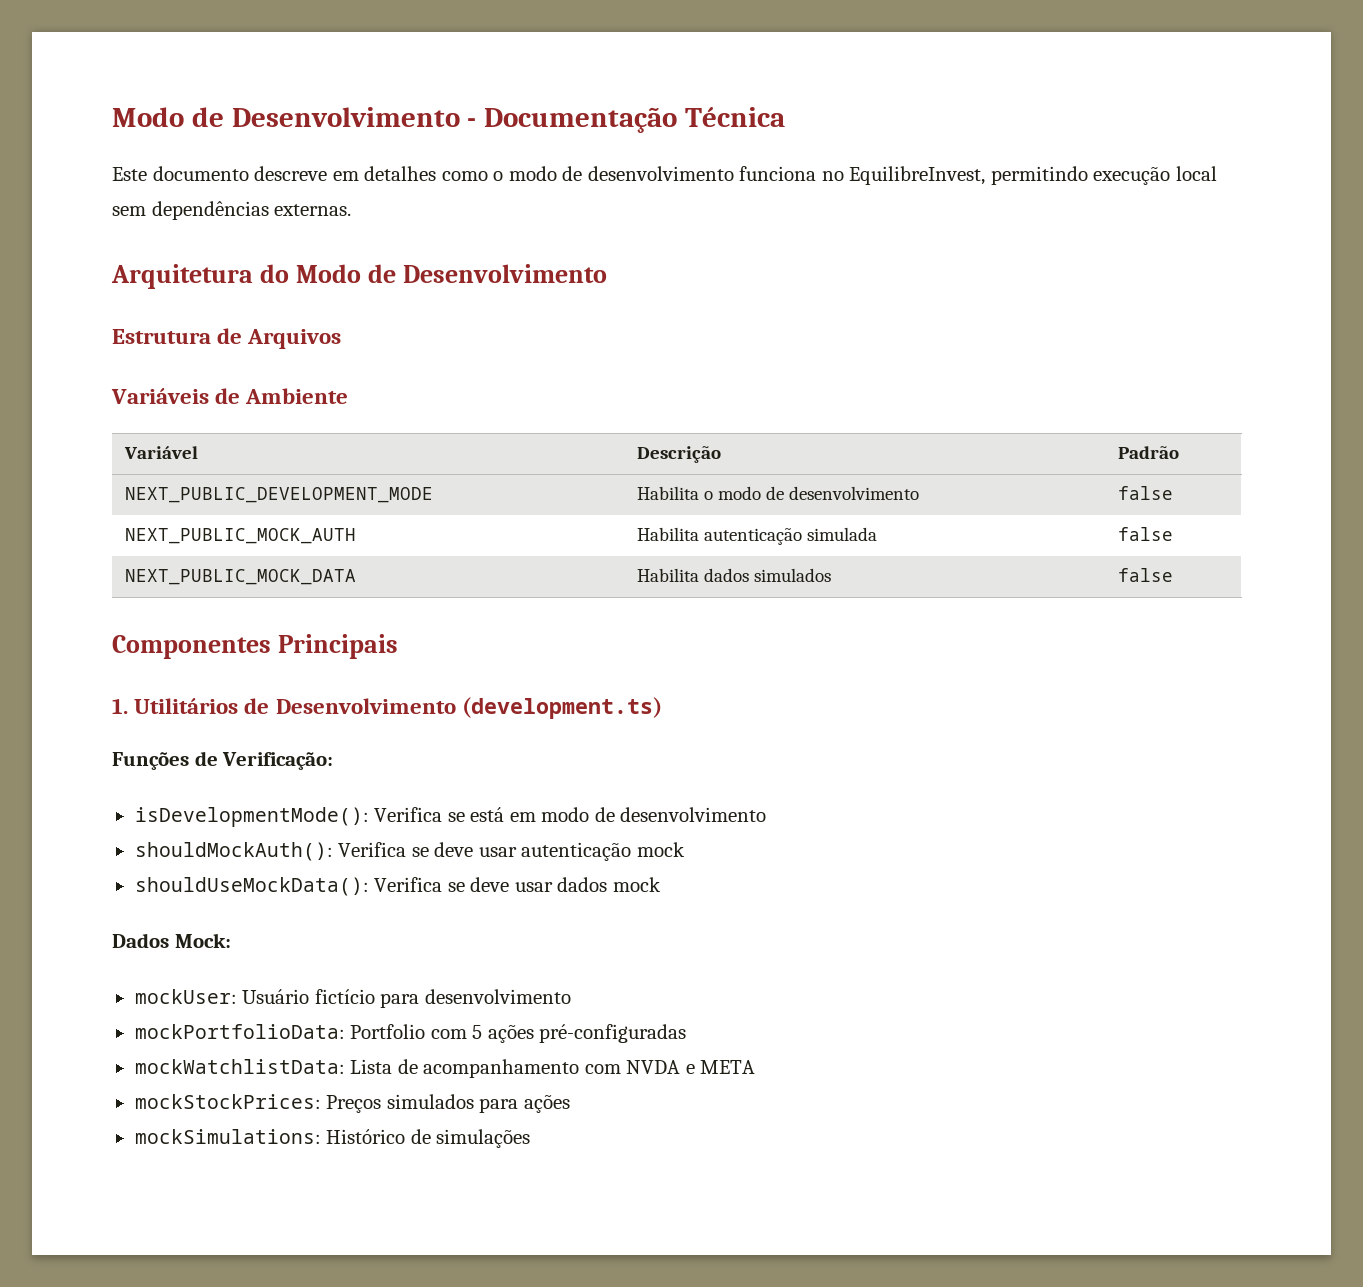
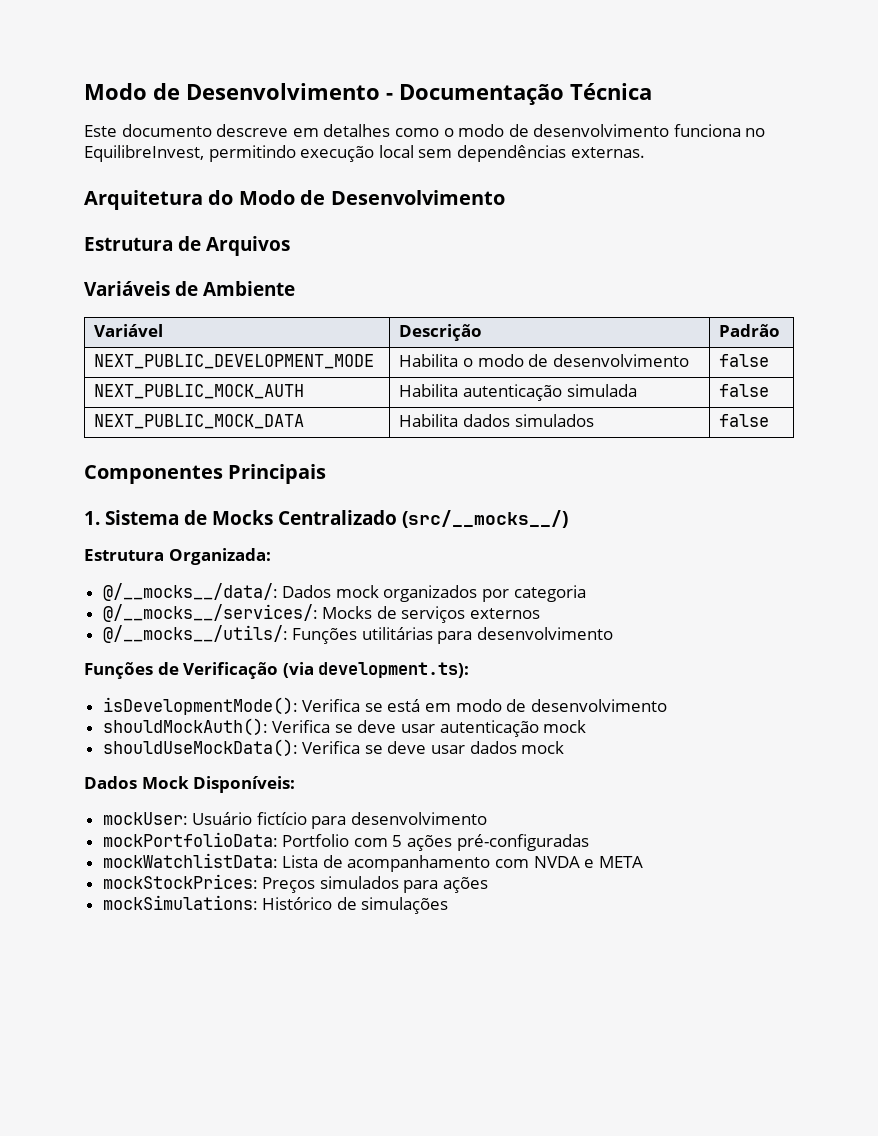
- 1. Utilitários de Desenvolvimento (development.ts)
+ 1. Sistema de Mocks Centralizado (src/__mocks__/)
+ Estrutura Organizada:
+ @/__mocks__/data/: Dados mock organizados por categoria
+ @/__mocks__/services/: Mocks de serviços externos
+ @/__mocks__/utils/: Funções utilitárias para desenvolvimento
- Funções de Verificação:
+ Funções de Verificação (via development.ts):
- Dados Mock:
+ Dados Mock Disponíveis:

